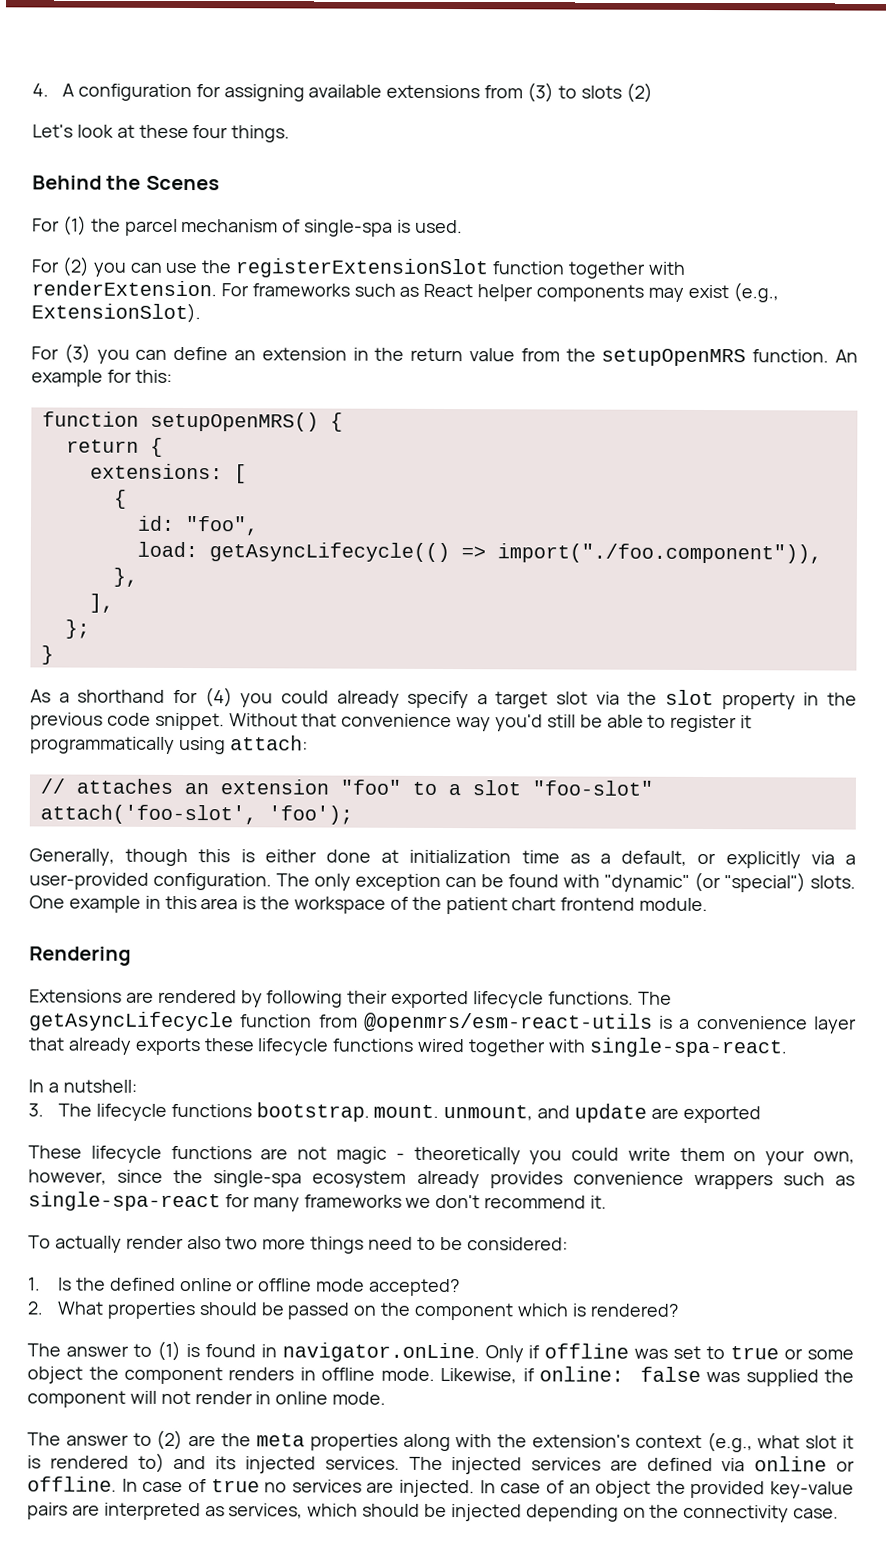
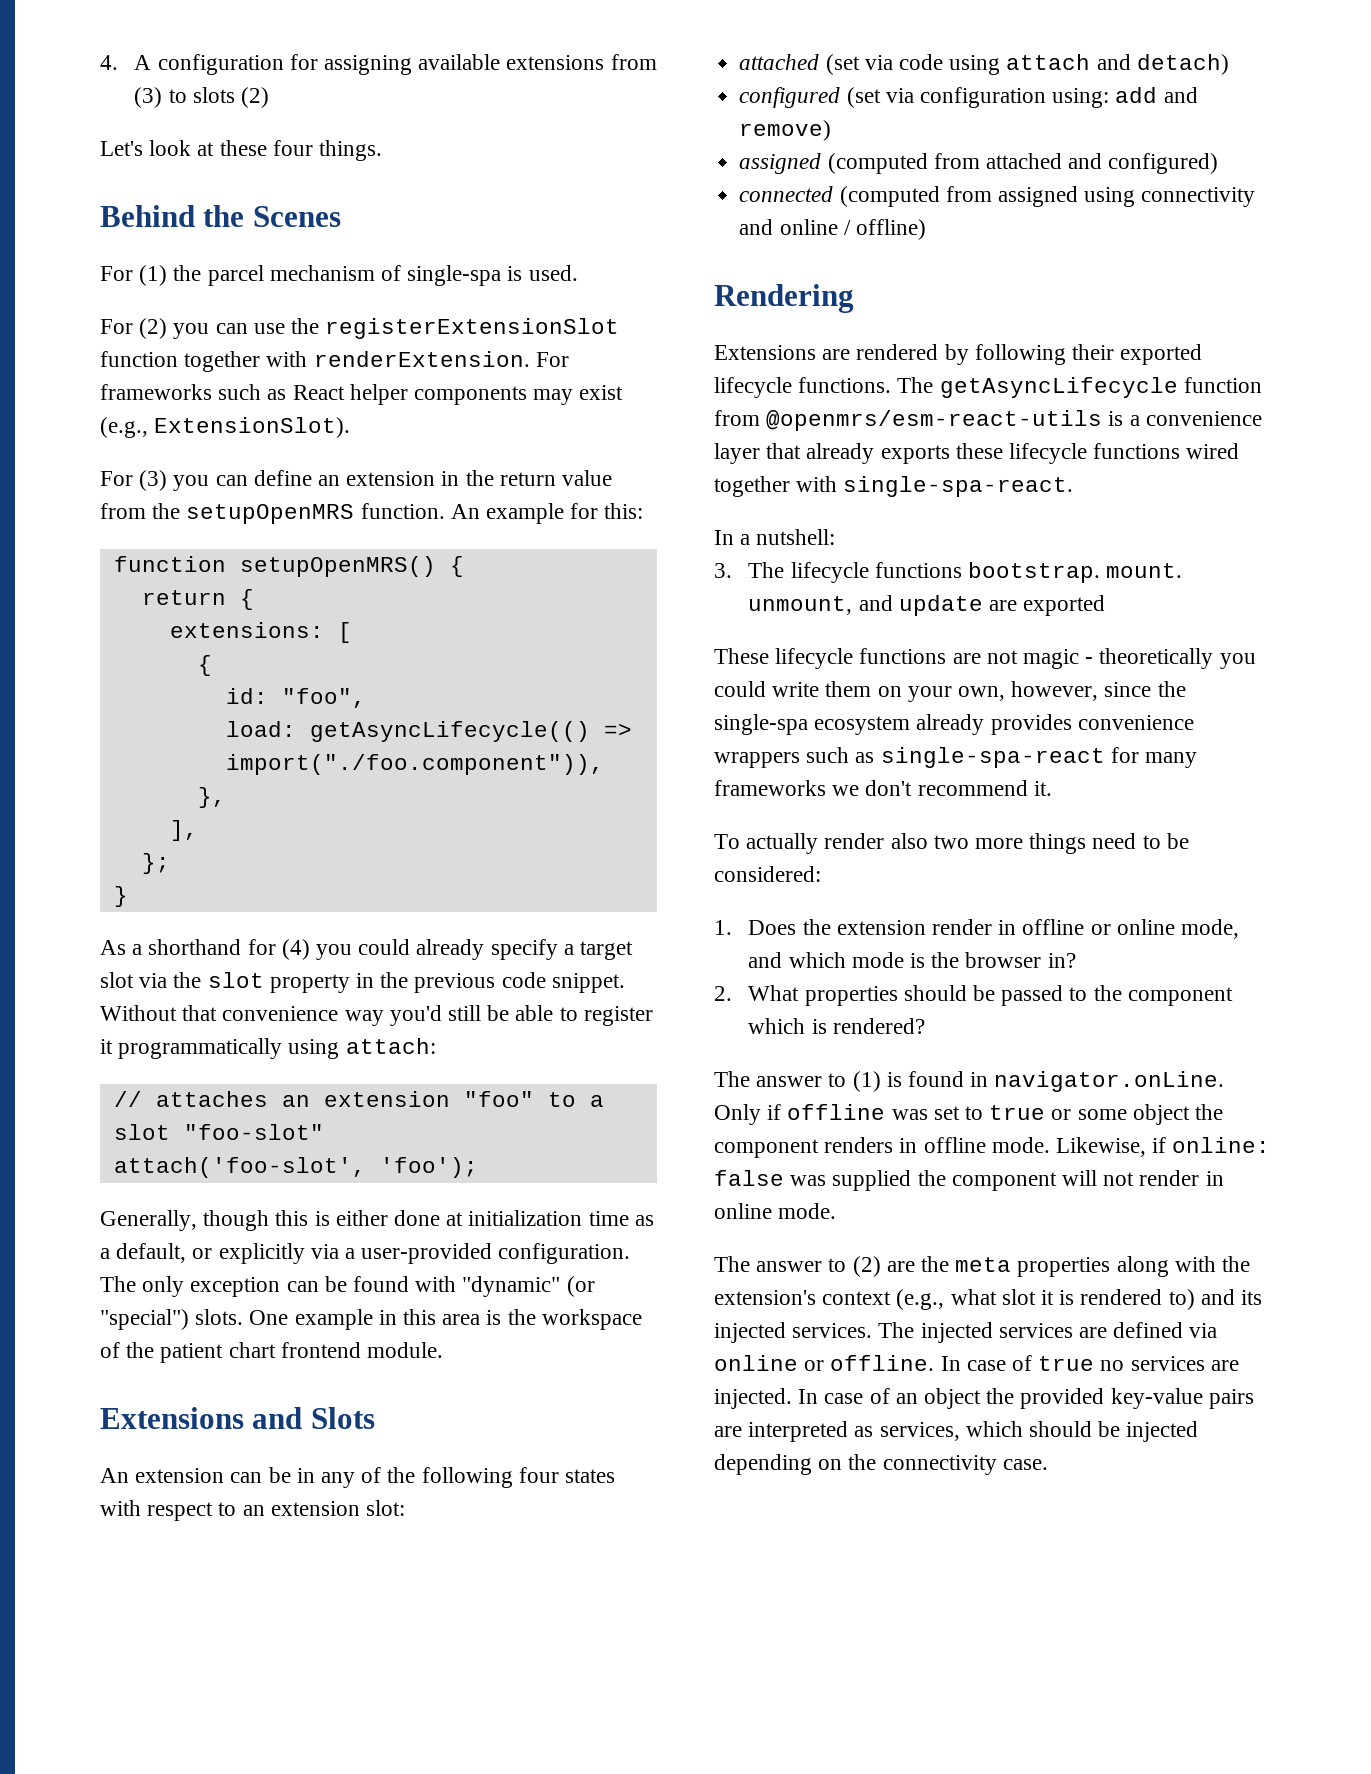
+ Extensions and Slots
+ An extension can be in any of the following four states with respect to an extension slot:
+ attached (set via code using attach and detach)
+ configured (set via configuration using: add and remove)
+ assigned (computed from attached and configured)
+ connected (computed from assigned using connectivity and online / offline)
- 1. Is the defined online or offline mode accepted?
+ 1. Does the extension render in offline or online mode, and which mode is the browser in?
- 2. What properties should be passed on the component which is rendered?
+ 2. What properties should be passed to the component which is rendered?

